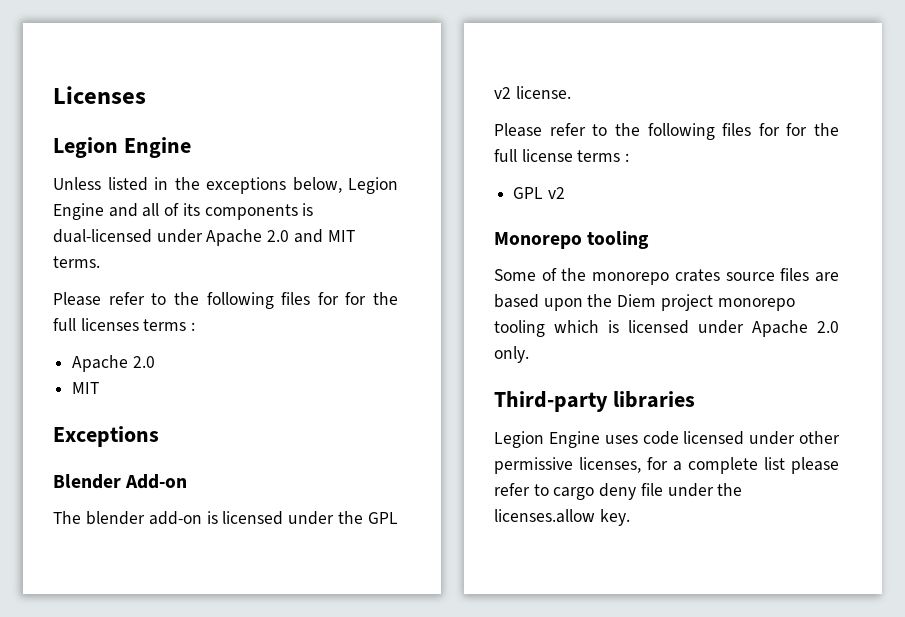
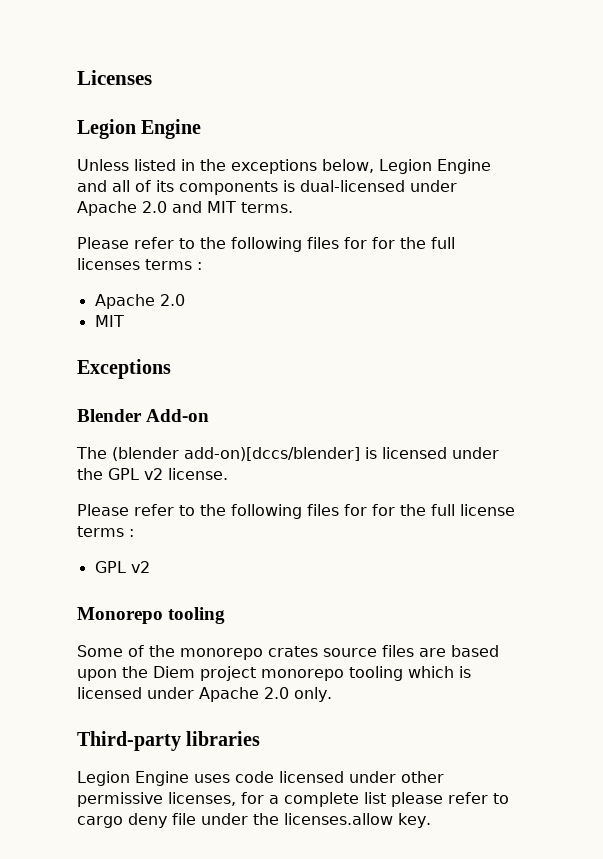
- The blender add-on is licensed under the GPL v2 license.
+ The (blender add-on)[dccs/blender] is licensed under the GPL v2 license.

